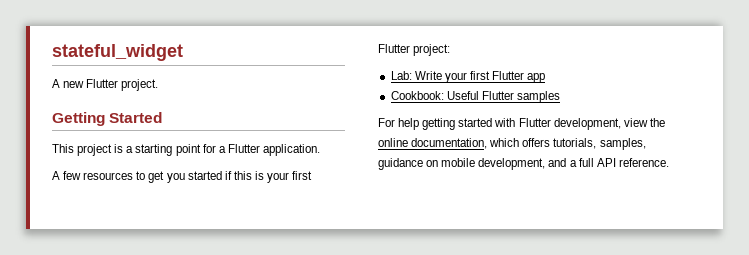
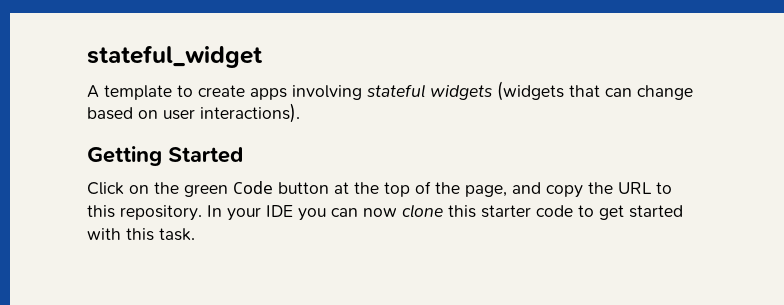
- A new Flutter project.
+ A template to create apps involving stateful widgets (widgets that can change based on user interactions).
  Getting Started
- This project is a starting point for a Flutter application.
- A few resources to get you started if this is your first Flutter project:
- Lab: Write your first Flutter app
- Cookbook: Useful Flutter samples
- For help getting started with Flutter development, view the online documentation, which offers tutorials, samples, guidance on mobile development, and a full API reference.
+ Click on the green Code button at the top of the page, and copy the URL to this repository. In your IDE you can now clone this starter code to get started with this task.

